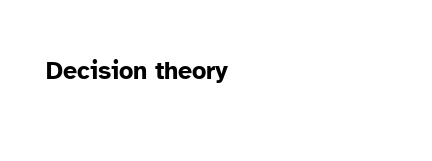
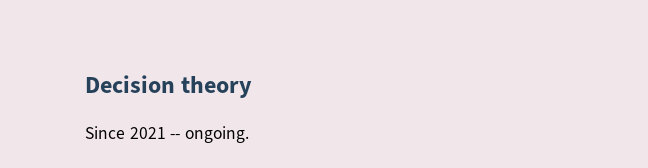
+ Since 2021 -- ongoing.

